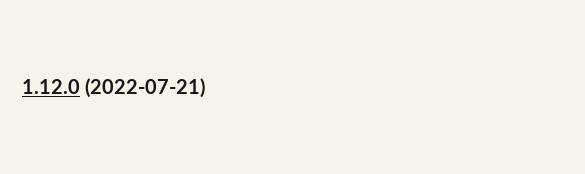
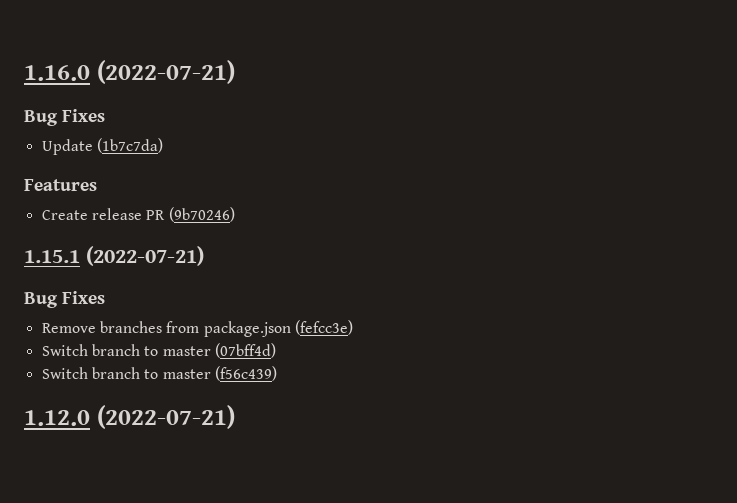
+ 1.16.0 (2022-07-21)
+ Bug Fixes
+ Update (1b7c7da)
+ Features
+ Create release PR (9b70246)
+ 1.15.1 (2022-07-21)
+ Bug Fixes
+ Remove branches from package.json (fefcc3e)
+ Switch branch to master (07bff4d)
+ Switch branch to master (f56c439)

